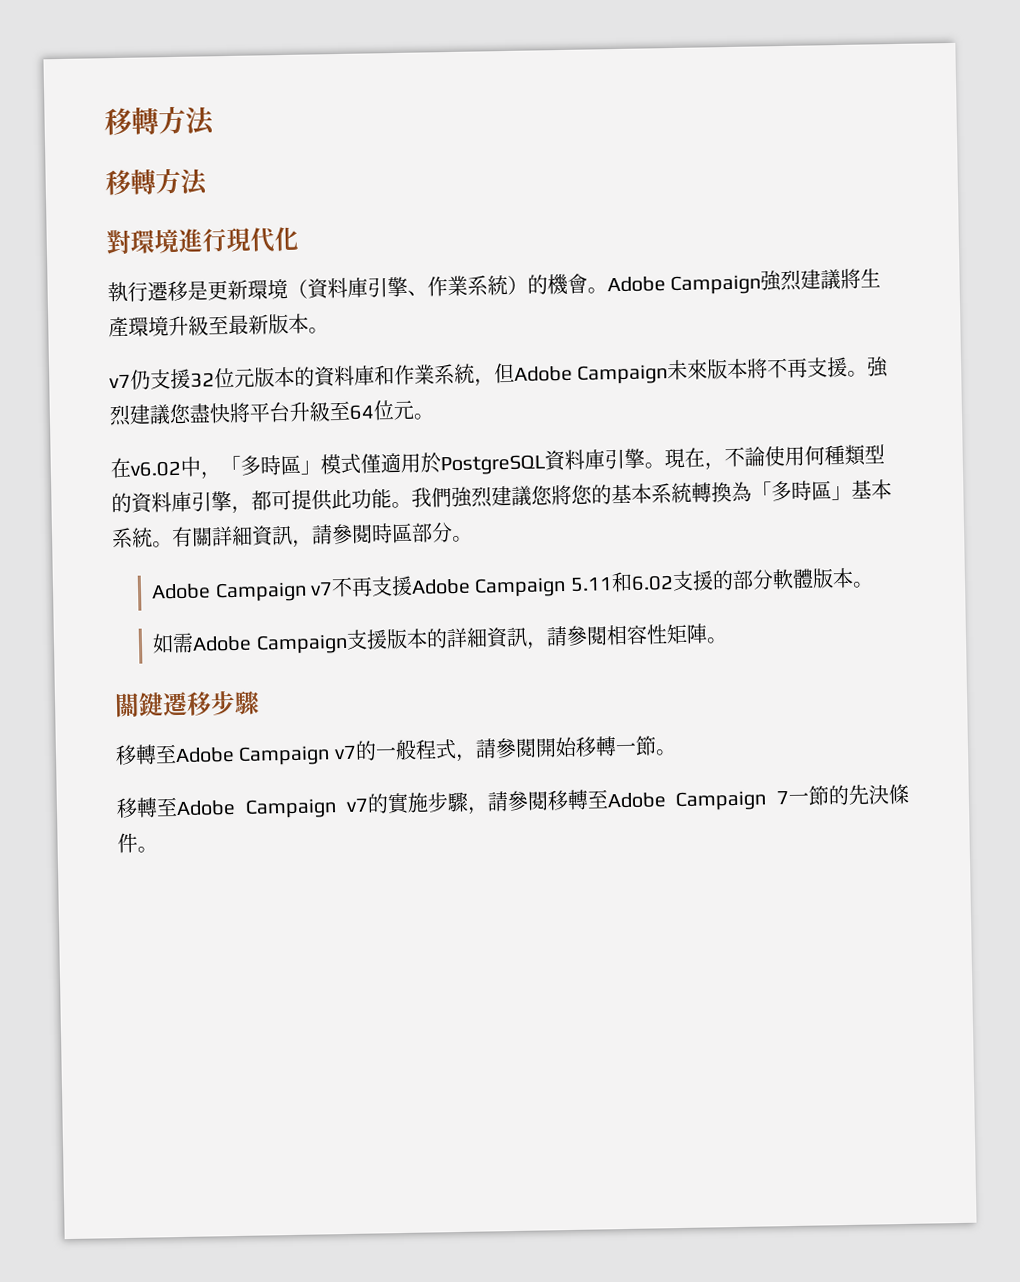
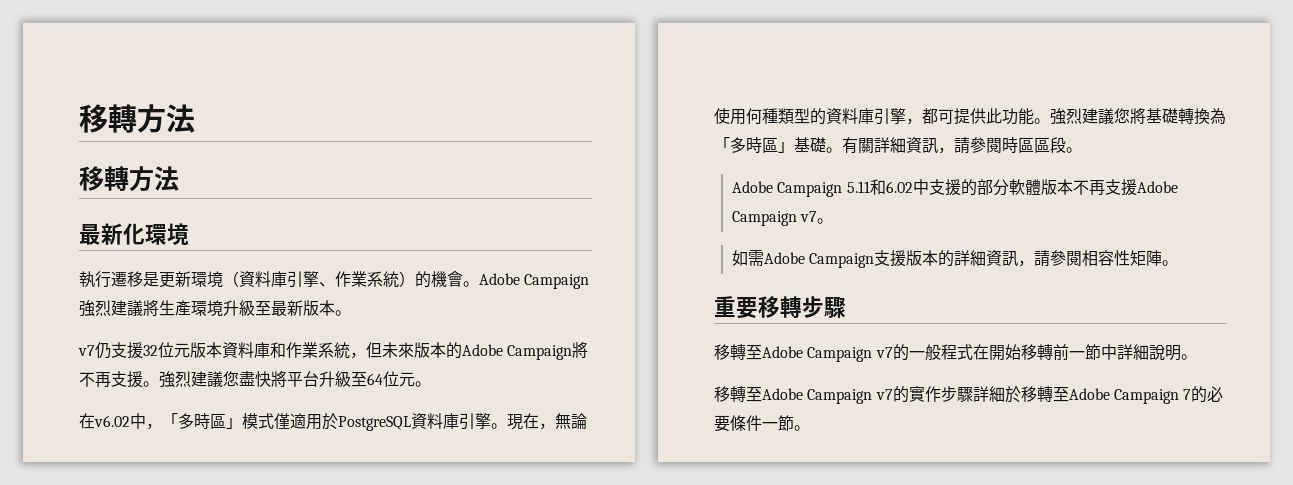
- 對環境進行現代化
+ 最新化環境
- v7仍支援32位元版本的資料庫和作業系統，但Adobe Campaign未來版本將不再支援。
+ v7仍支援32位元版本資料庫和作業系統，但未來版本的Adobe Campaign將不再支援。
- 現在，不論使用何種類型的資料庫引擎，都可提供此功能。
+ 現在，無論使用何種類型的資料庫引擎，都可提供此功能。
- 我們強烈建議您將您的基本系統轉換為「多時區」基本系統。
+ 強烈建議您將基礎轉換為「多時區」基礎。
- 有關詳細資訊，請參閱時區部分。
+ 有關詳細資訊，請參閱時區區段。
- Adobe Campaign v7不再支援Adobe Campaign 5.11和6.02支援的部分軟體版本。
+ Adobe Campaign 5.11和6.02中支援的部分軟體版本不再支援Adobe Campaign v7。
- 關鍵遷移步驟
+ 重要移轉步驟
- 移轉至Adobe Campaign v7的一般程式，請參閱開始移轉一節。
+ 移轉至Adobe Campaign v7的一般程式在開始移轉前一節中詳細說明。
- 移轉至Adobe Campaign v7的實施步驟，請參閱移轉至Adobe Campaign 7一節的先決條件。
+ 移轉至Adobe Campaign v7的實作步驟詳細於移轉至Adobe Campaign 7的必要條件一節。

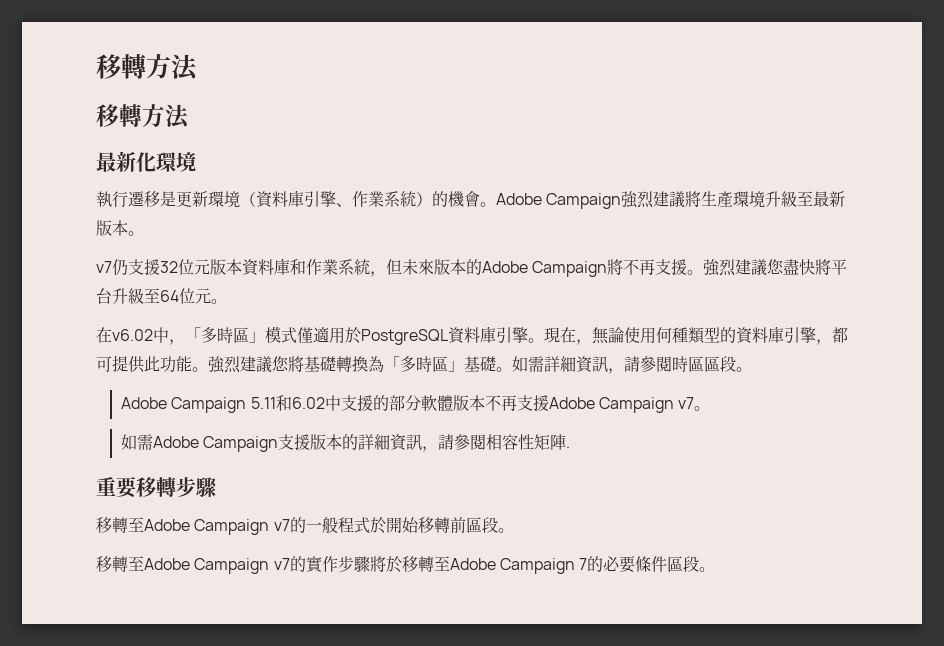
- 有關詳細資訊，請參閱時區區段。
+ 如需詳細資訊，請參閱時區區段。
- 如需Adobe Campaign支援版本的詳細資訊，請參閱相容性矩陣。
+ 如需Adobe Campaign支援版本的詳細資訊，請參閱相容性矩陣.
- 移轉至Adobe Campaign v7的一般程式在開始移轉前一節中詳細說明。
+ 移轉至Adobe Campaign v7的一般程式於開始移轉前區段。
- 移轉至Adobe Campaign v7的實作步驟詳細於移轉至Adobe Campaign 7的必要條件一節。
+ 移轉至Adobe Campaign v7的實作步驟將於移轉至Adobe Campaign 7的必要條件區段。

